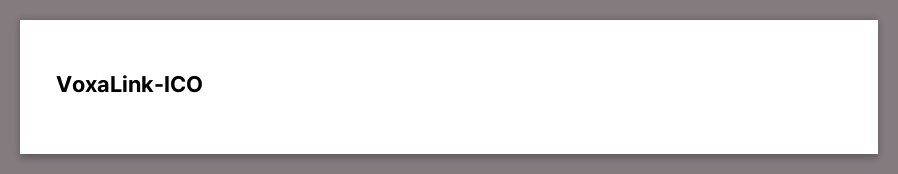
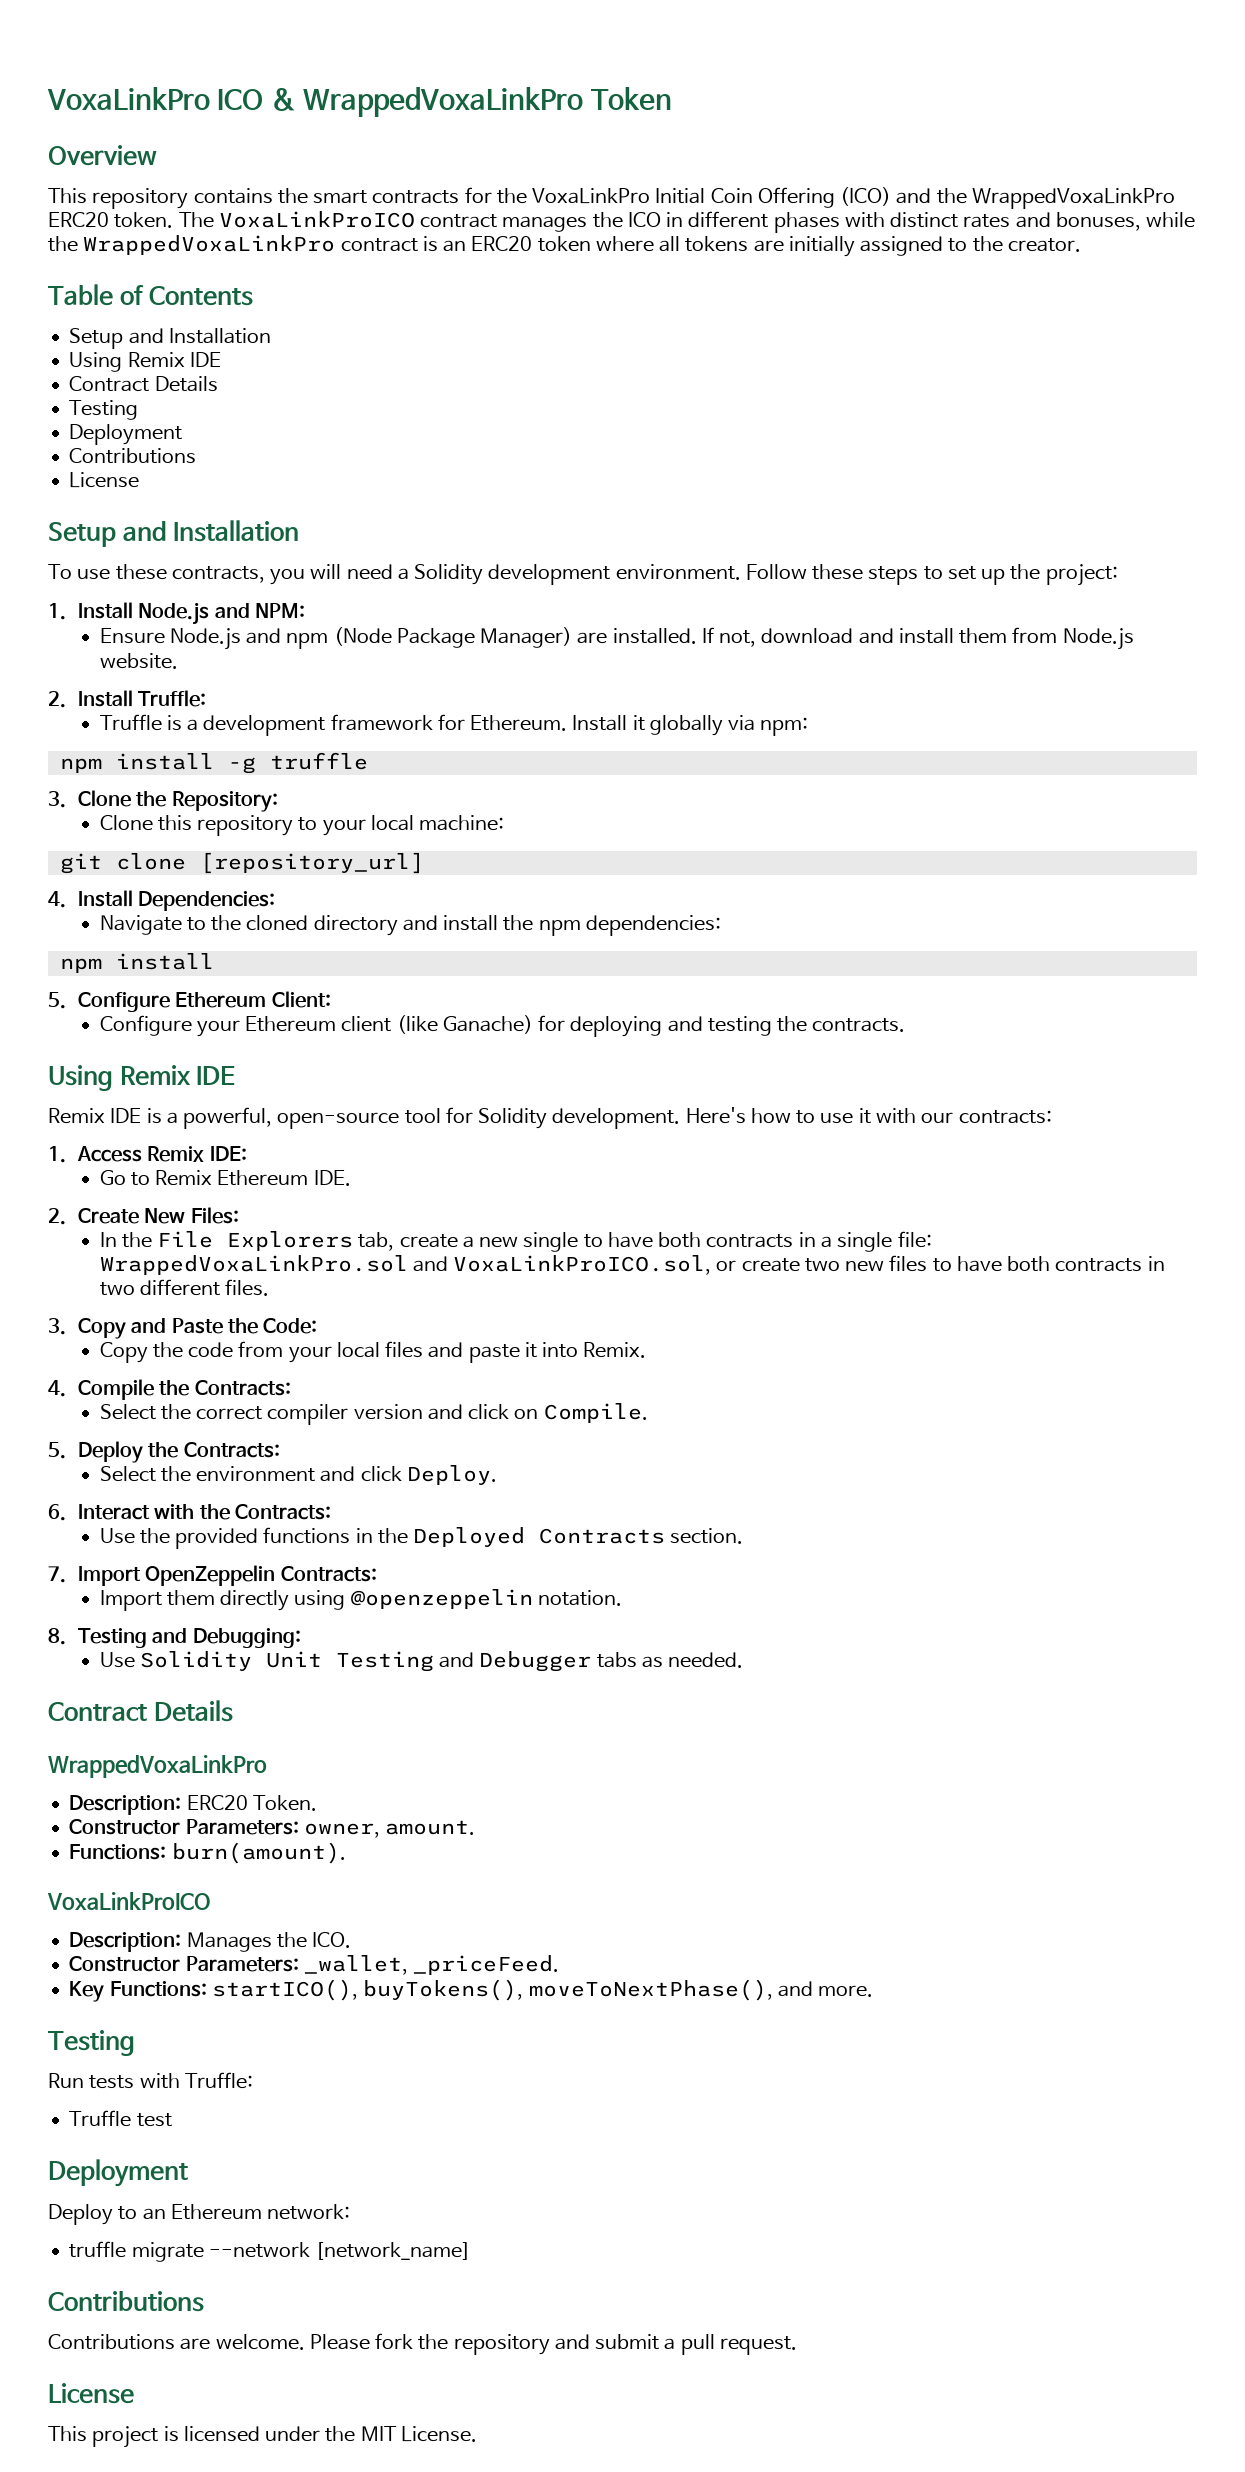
- VoxaLink-ICO
+ VoxaLinkPro ICO & WrappedVoxaLinkPro Token
+ Overview
+ This repository contains the smart contracts for the VoxaLinkPro Initial Coin Offering (ICO) and the WrappedVoxaLinkPro ERC20 token. The VoxaLinkProICO contract manages the ICO in different phases with distinct rates and bonuses, while the WrappedVoxaLinkPro contract is an ERC20 token where all tokens are initially assigned to the creator.
+ Table of Contents
+ Setup and Installation
+ Using Remix IDE
+ Contract Details
+ Testing
+ Deployment
+ Contributions
+ License
+ Setup and Installation
+ To use these contracts, you will need a Solidity development environment. Follow these steps to set up the project:
+ 1. Install Node.js and NPM:
+ Ensure Node.js and npm (Node Package Manager) are installed. If not, download and install them from Node.js website.
+ 2. Install Truffle:
+ Truffle is a development framework for Ethereum. Install it globally via npm:
+ npm install -g truffle
+ 3. Clone the Repository:
+ Clone this repository to your local machine:
+ git clone [repository_url]
+ 4. Install Dependencies:
+ Navigate to the cloned directory and install the npm dependencies:
+ npm install
+ 5. Configure Ethereum Client:
+ Configure your Ethereum client (like Ganache) for deploying and testing the contracts.
+ Using Remix IDE
+ Remix IDE is a powerful, open-source tool for Solidity development. Here's how to use it with our contracts:
+ 1. Access Remix IDE:
+ Go to Remix Ethereum IDE.
+ 2. Create New Files:
+ In the File Explorers tab, create a new single to have both contracts in a single file: WrappedVoxaLinkPro.sol and VoxaLinkProICO.sol, or create two new files to have both contracts in two different files.
+ 3. Copy and Paste the Code:
+ Copy the code from your local files and paste it into Remix.
+ 4. Compile the Contracts:
+ Select the correct compiler version and click on Compile.
+ 5. Deploy the Contracts:
+ Select the environment and click Deploy.
+ 6. Interact with the Contracts:
+ Use the provided functions in the Deployed Contracts section.
+ 7. Import OpenZeppelin Contracts:
+ Import them directly using @openzeppelin notation.
+ 8. Testing and Debugging:
+ Use Solidity Unit Testing and Debugger tabs as needed.
+ Contract Details
+ WrappedVoxaLinkPro
+ Description: ERC20 Token.
+ Constructor Parameters: owner, amount.
+ Functions: burn(amount).
+ VoxaLinkProICO
+ Description: Manages the ICO.
+ Constructor Parameters: _wallet, _priceFeed.
+ Key Functions: startICO(), buyTokens(), moveToNextPhase(), and more.
+ Testing
+ Run tests with Truffle:
+ Truffle test
+ Deployment
+ Deploy to an Ethereum network:
+ truffle migrate --network [network_name]
+ Contributions
+ Contributions are welcome. Please fork the repository and submit a pull request.
+ License
+ This project is licensed under the MIT License.

